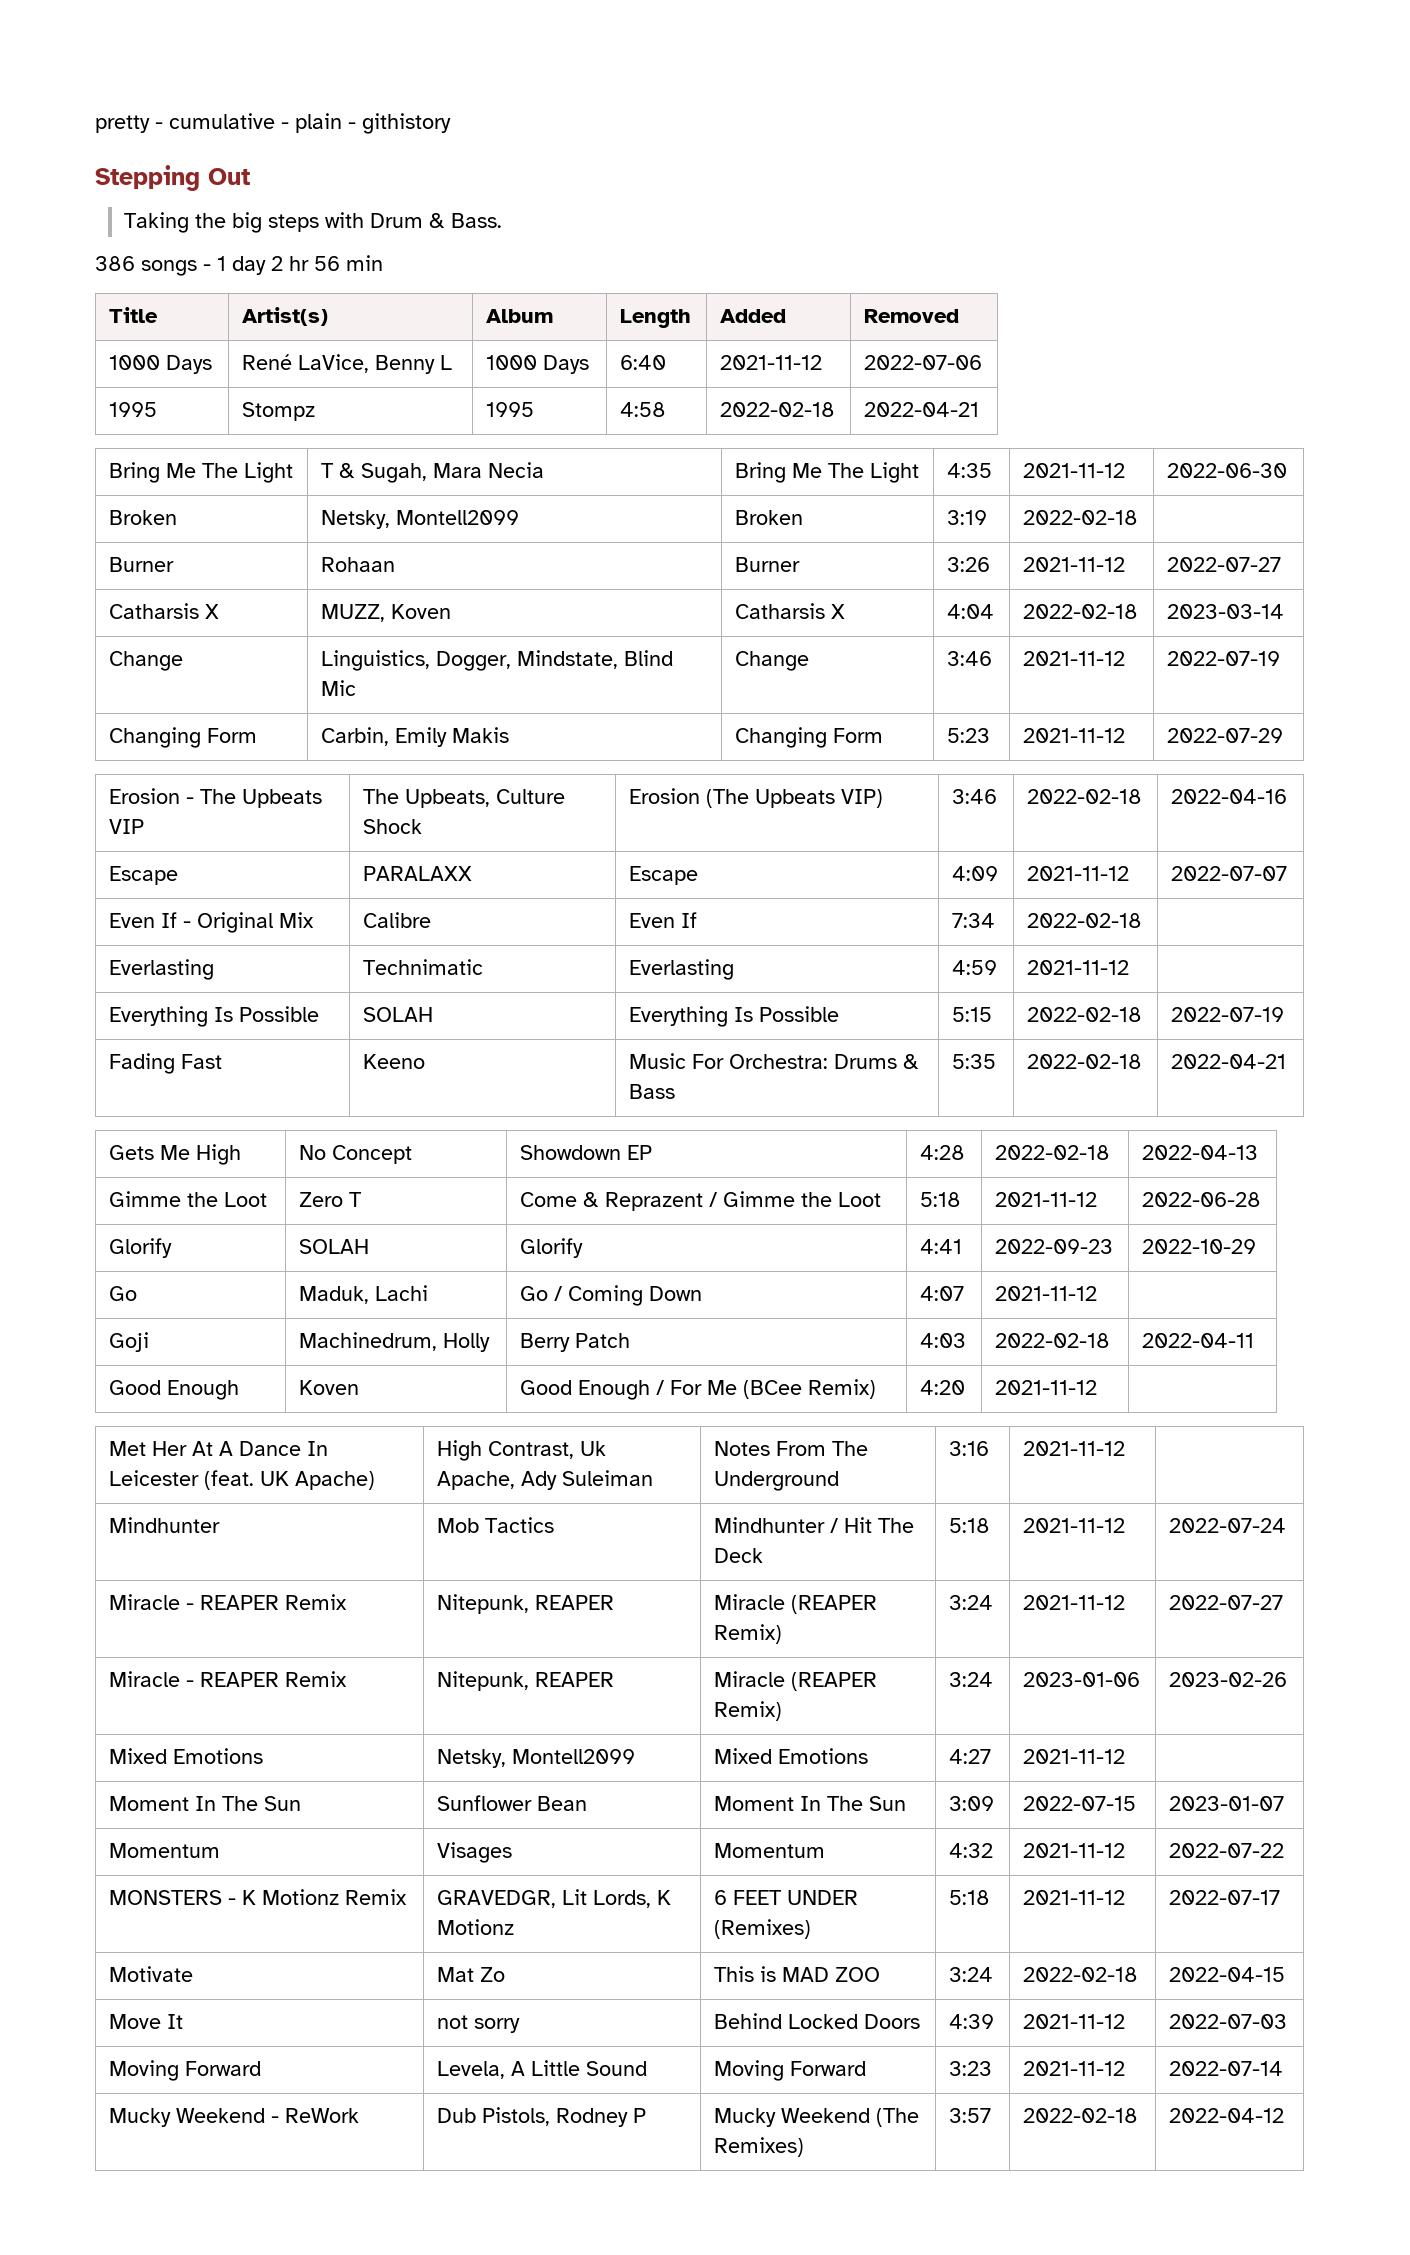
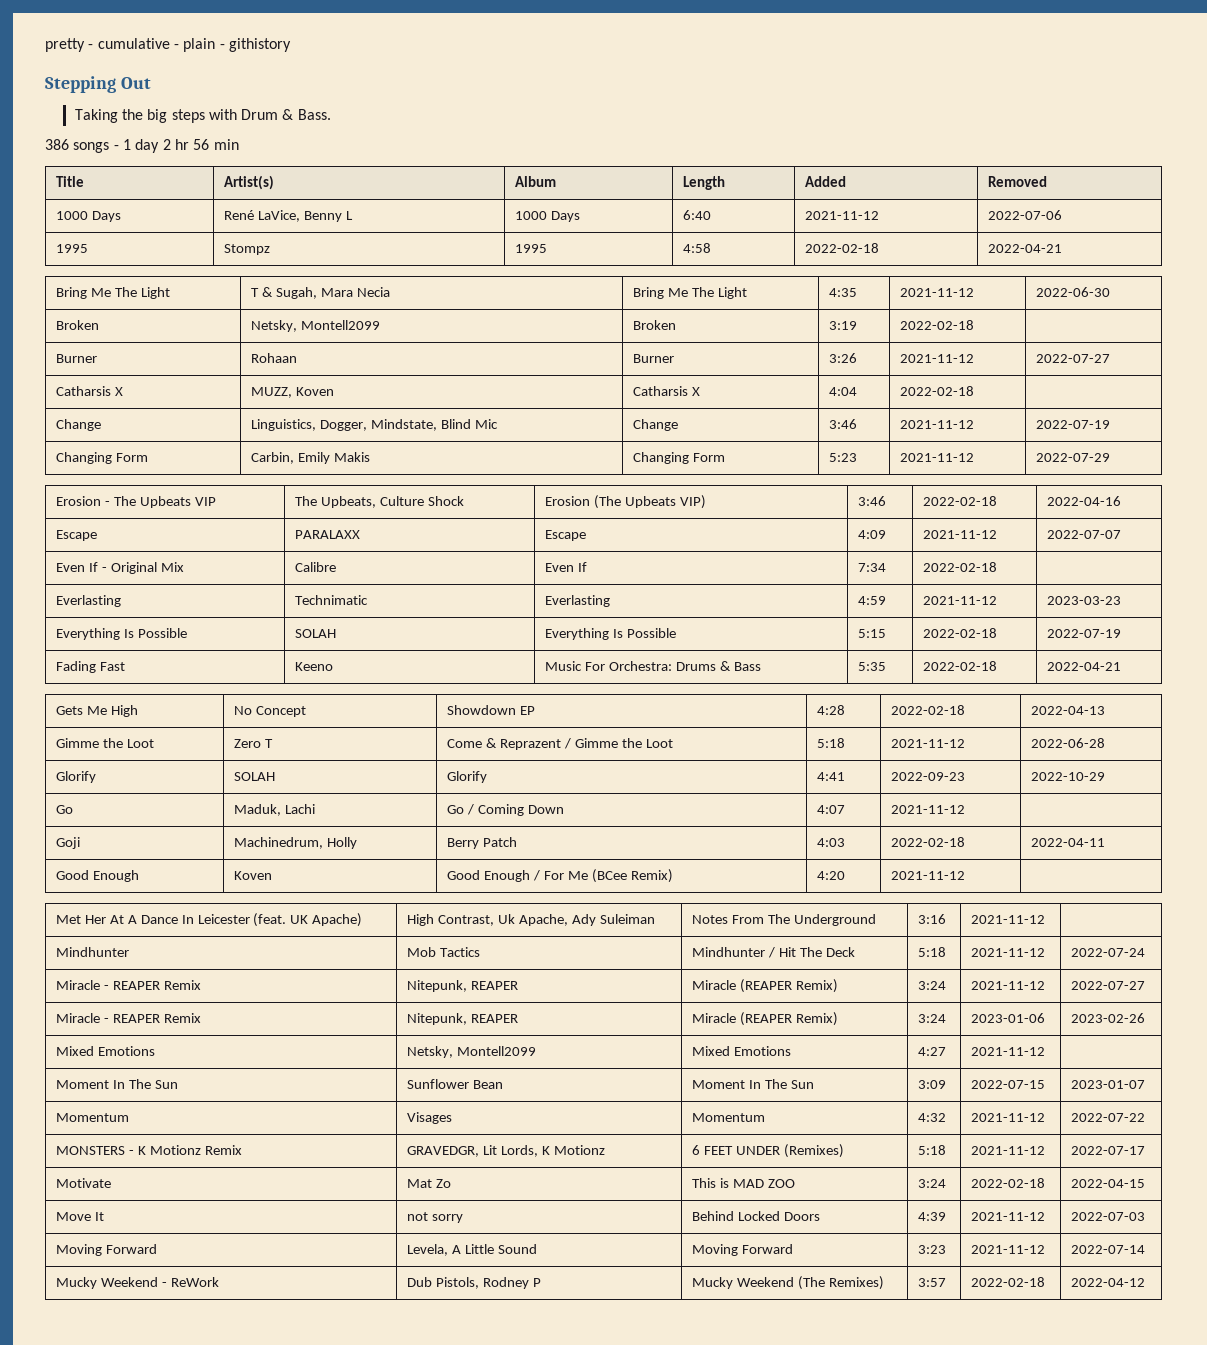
- Catharsis X | MUZZ, Koven | Catharsis X | 4:04 | 2022-02-18 | 2023-03-14
+ Catharsis X | MUZZ, Koven | Catharsis X | 4:04 | 2022-02-18 |
- Everlasting | Technimatic | Everlasting | 4:59 | 2021-11-12 |
+ Everlasting | Technimatic | Everlasting | 4:59 | 2021-11-12 | 2023-03-23

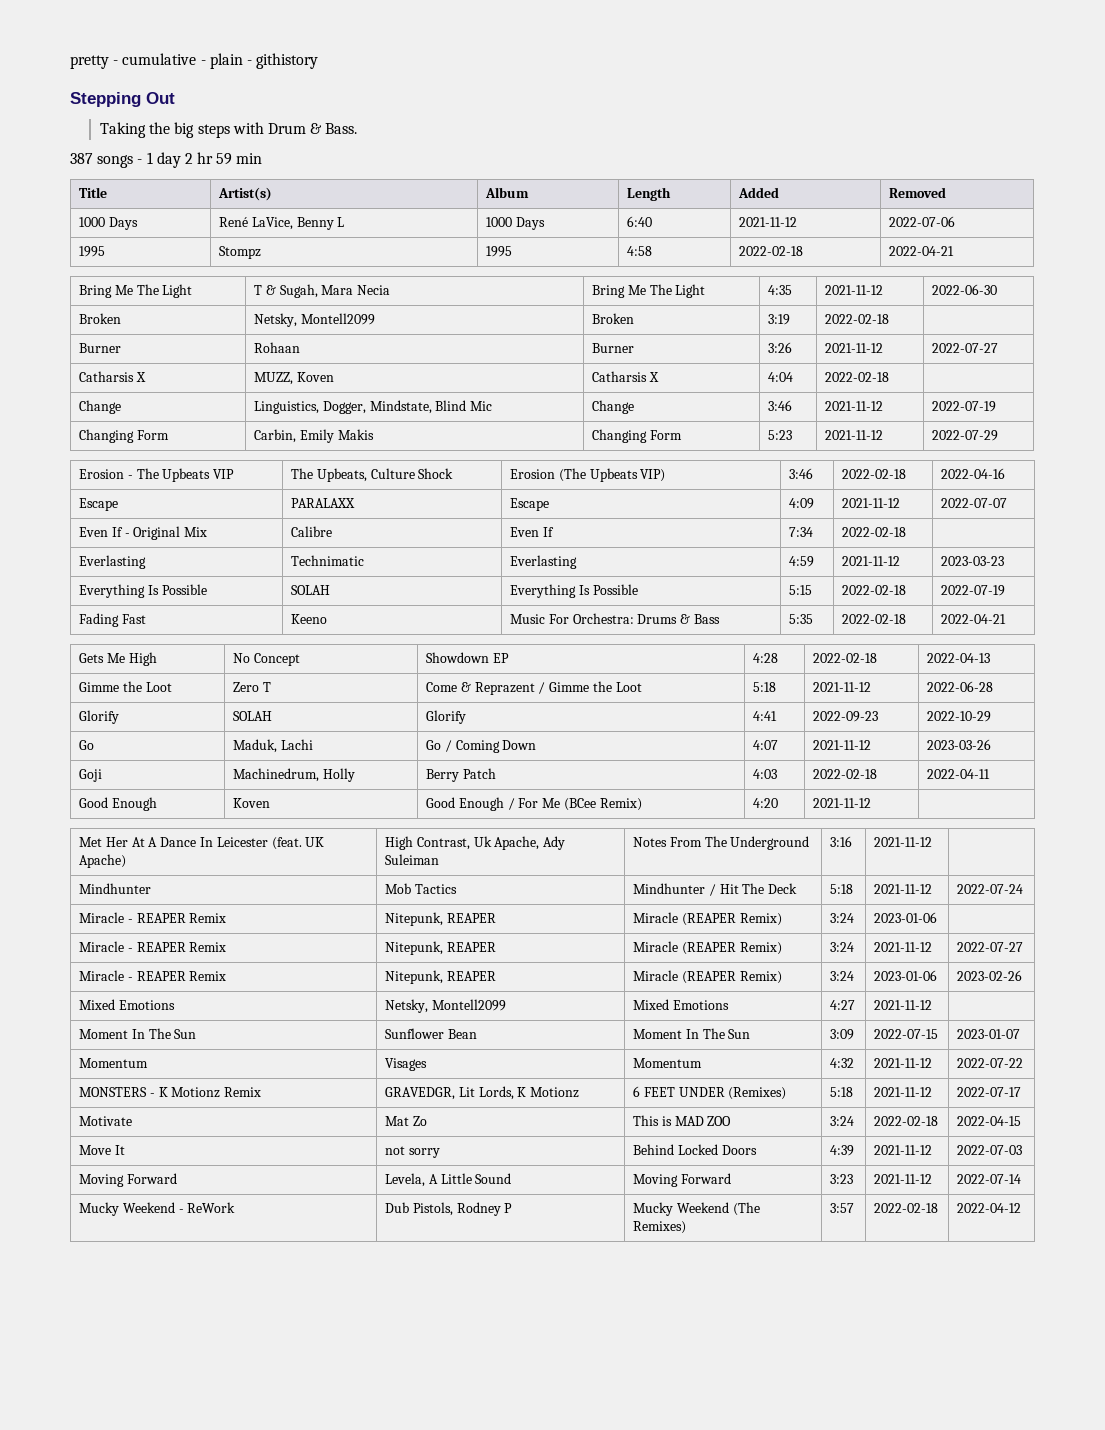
- 386 songs - 1 day 2 hr 56 min
+ 387 songs - 1 day 2 hr 59 min
- Go | Maduk, Lachi | Go / Coming Down | 4:07 | 2021-11-12 |
+ Go | Maduk, Lachi | Go / Coming Down | 4:07 | 2021-11-12 | 2023-03-26
  Mindhunter | Mob Tactics | Mindhunter / Hit The Deck | 5:18 | 2021-11-12 | 2022-07-24
+ Miracle - REAPER Remix | Nitepunk, REAPER | Miracle (REAPER Remix) | 3:24 | 2023-01-06 |

